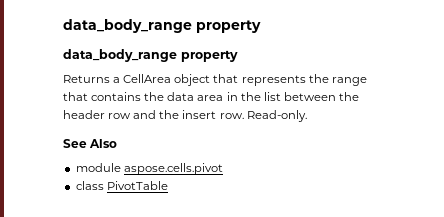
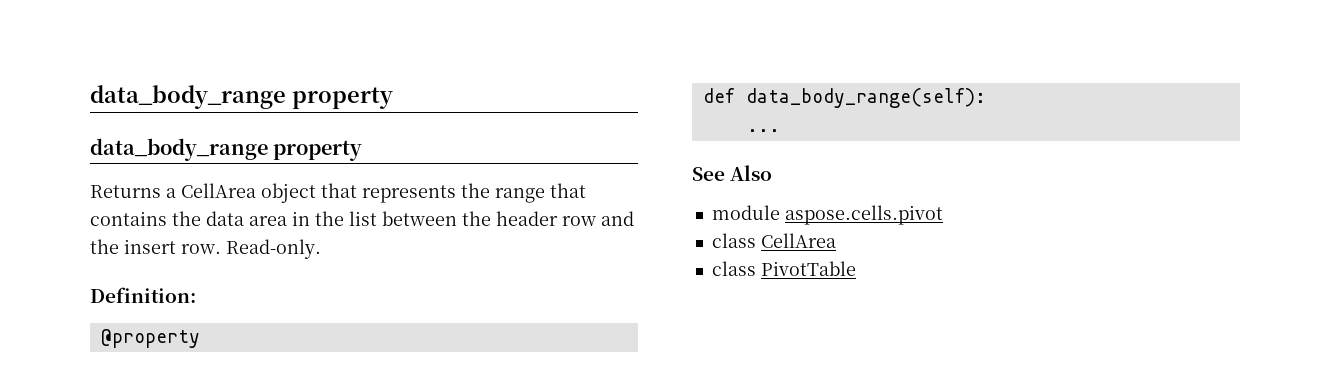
+ Definition:
+ @property
+ def data_body_range(self):
+ ...
+ class CellArea

